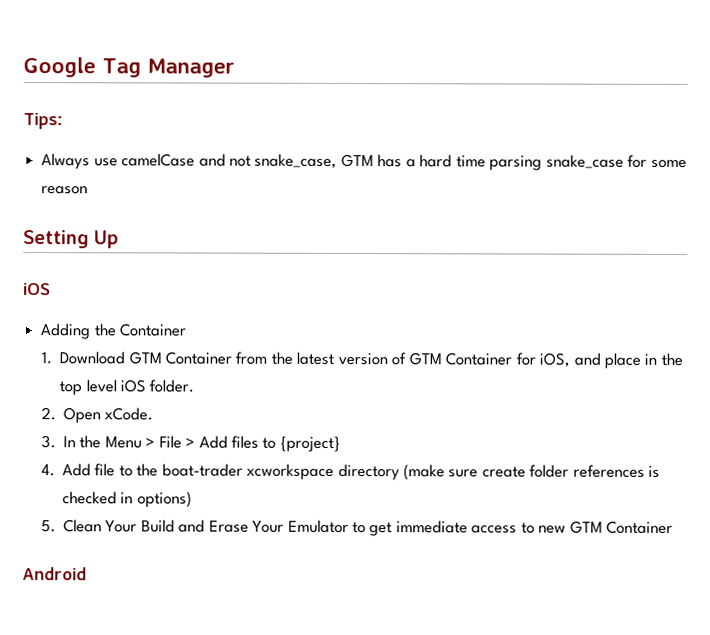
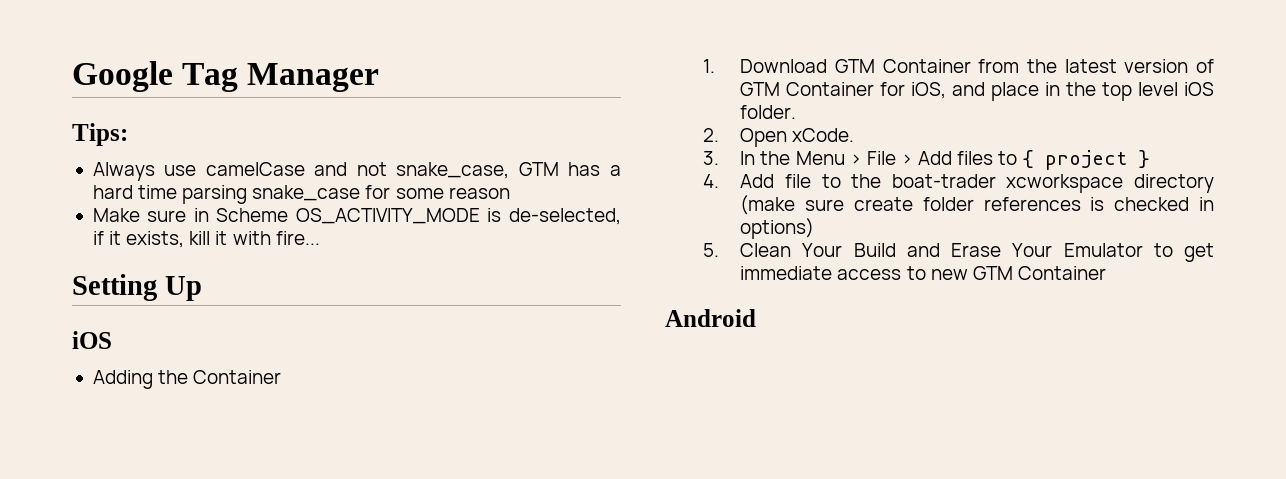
+ Make sure in Scheme OS_ACTIVITY_MODE is de-selected, if it exists, kill it with fire...
- 3. In the Menu > File > Add files to {project}
+ 3. In the Menu > File > Add files to { project }

